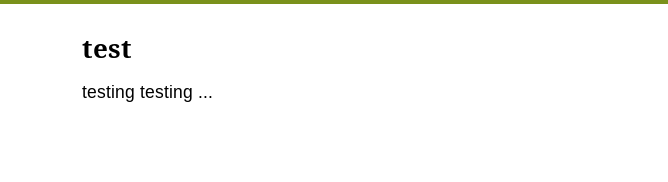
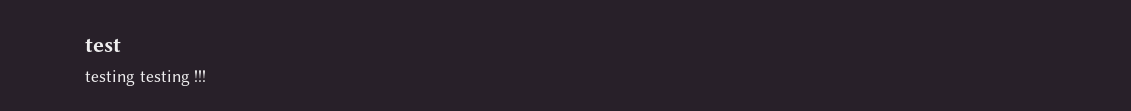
- testing testing ...
+ testing testing !!!

